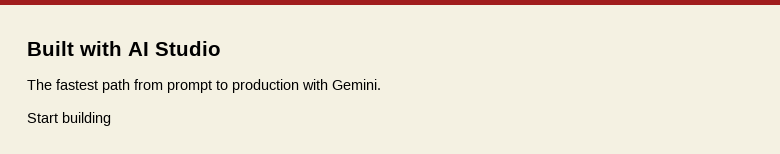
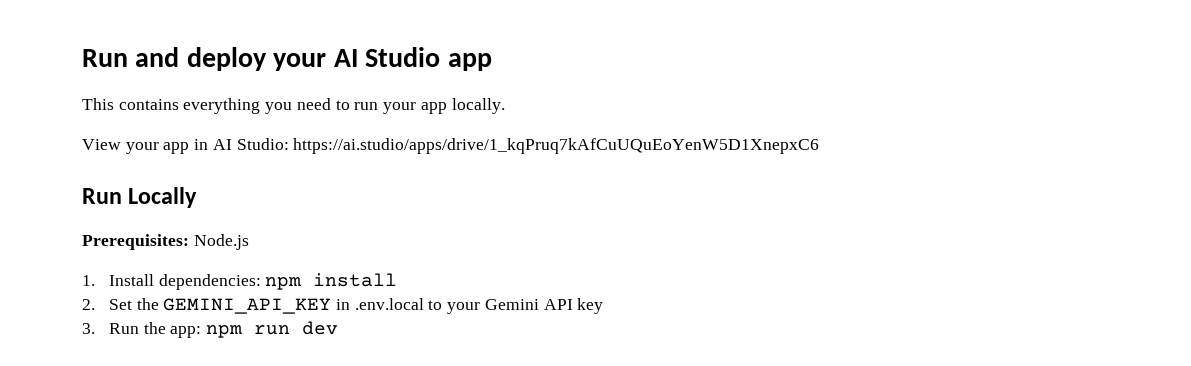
- Built with AI Studio
- The fastest path from prompt to production with Gemini.
- Start building
+ Run and deploy your AI Studio app
+ This contains everything you need to run your app locally.
+ View your app in AI Studio: https://ai.studio/apps/drive/1_kqPruq7kAfCuUQuEoYenW5D1XnepxC6
+ Run Locally
+ Prerequisites: Node.js
+ 1. Install dependencies: npm install
+ 2. Set the GEMINI_API_KEY in .env.local to your Gemini API key
+ 3. Run the app: npm run dev

